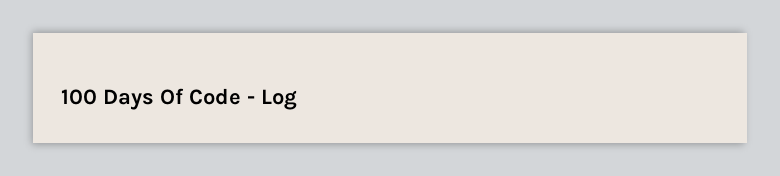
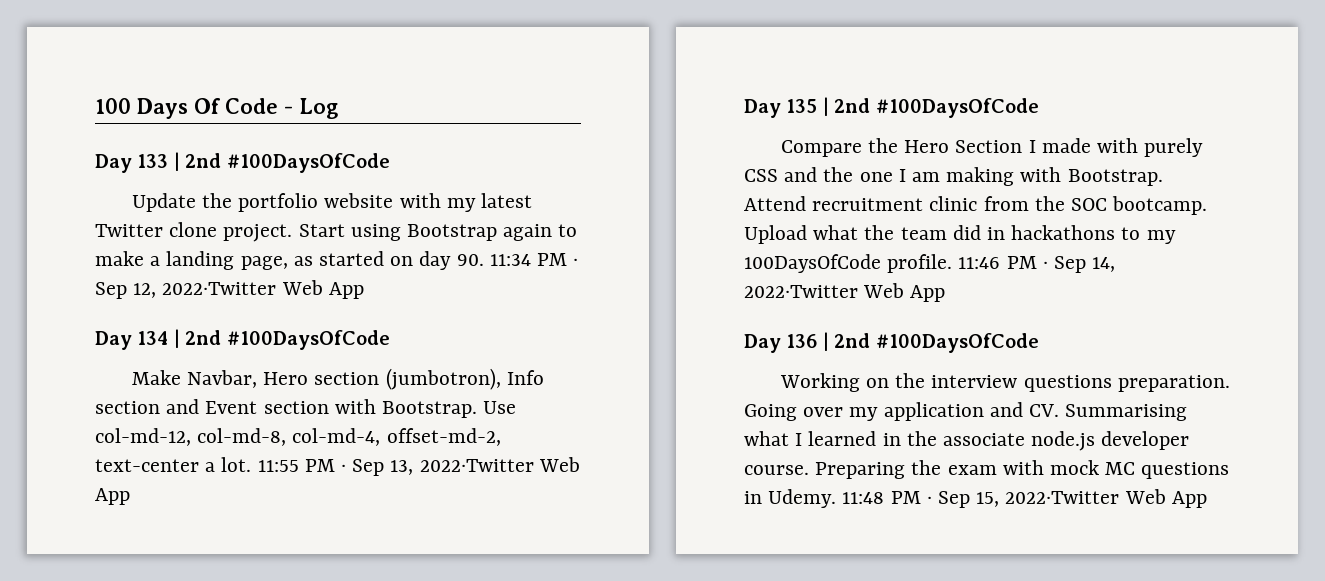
+ Day 133 | 2nd #100DaysOfCode
+ Update the portfolio website with my latest Twitter clone project. Start using Bootstrap again to make a landing page, as started on day 90. 11:34 PM · Sep 12, 2022·Twitter Web App
+ Day 134 | 2nd #100DaysOfCode
+ Make Navbar, Hero section (jumbotron), Info section and Event section with Bootstrap. Use col-md-12, col-md-8, col-md-4, offset-md-2, text-center a lot. 11:55 PM · Sep 13, 2022·Twitter Web App
+ Day 135 | 2nd #100DaysOfCode
+ Compare the Hero Section I made with purely CSS and the one I am making with Bootstrap. Attend recruitment clinic from the SOC bootcamp. Upload what the team did in hackathons to my 100DaysOfCode profile. 11:46 PM · Sep 14, 2022·Twitter Web App
+ Day 136 | 2nd #100DaysOfCode
+ Working on the interview questions preparation. Going over my application and CV. Summarising what I learned in the associate node.js developer course. Preparing the exam with mock MC questions in Udemy. 11:48 PM · Sep 15, 2022·Twitter Web App

